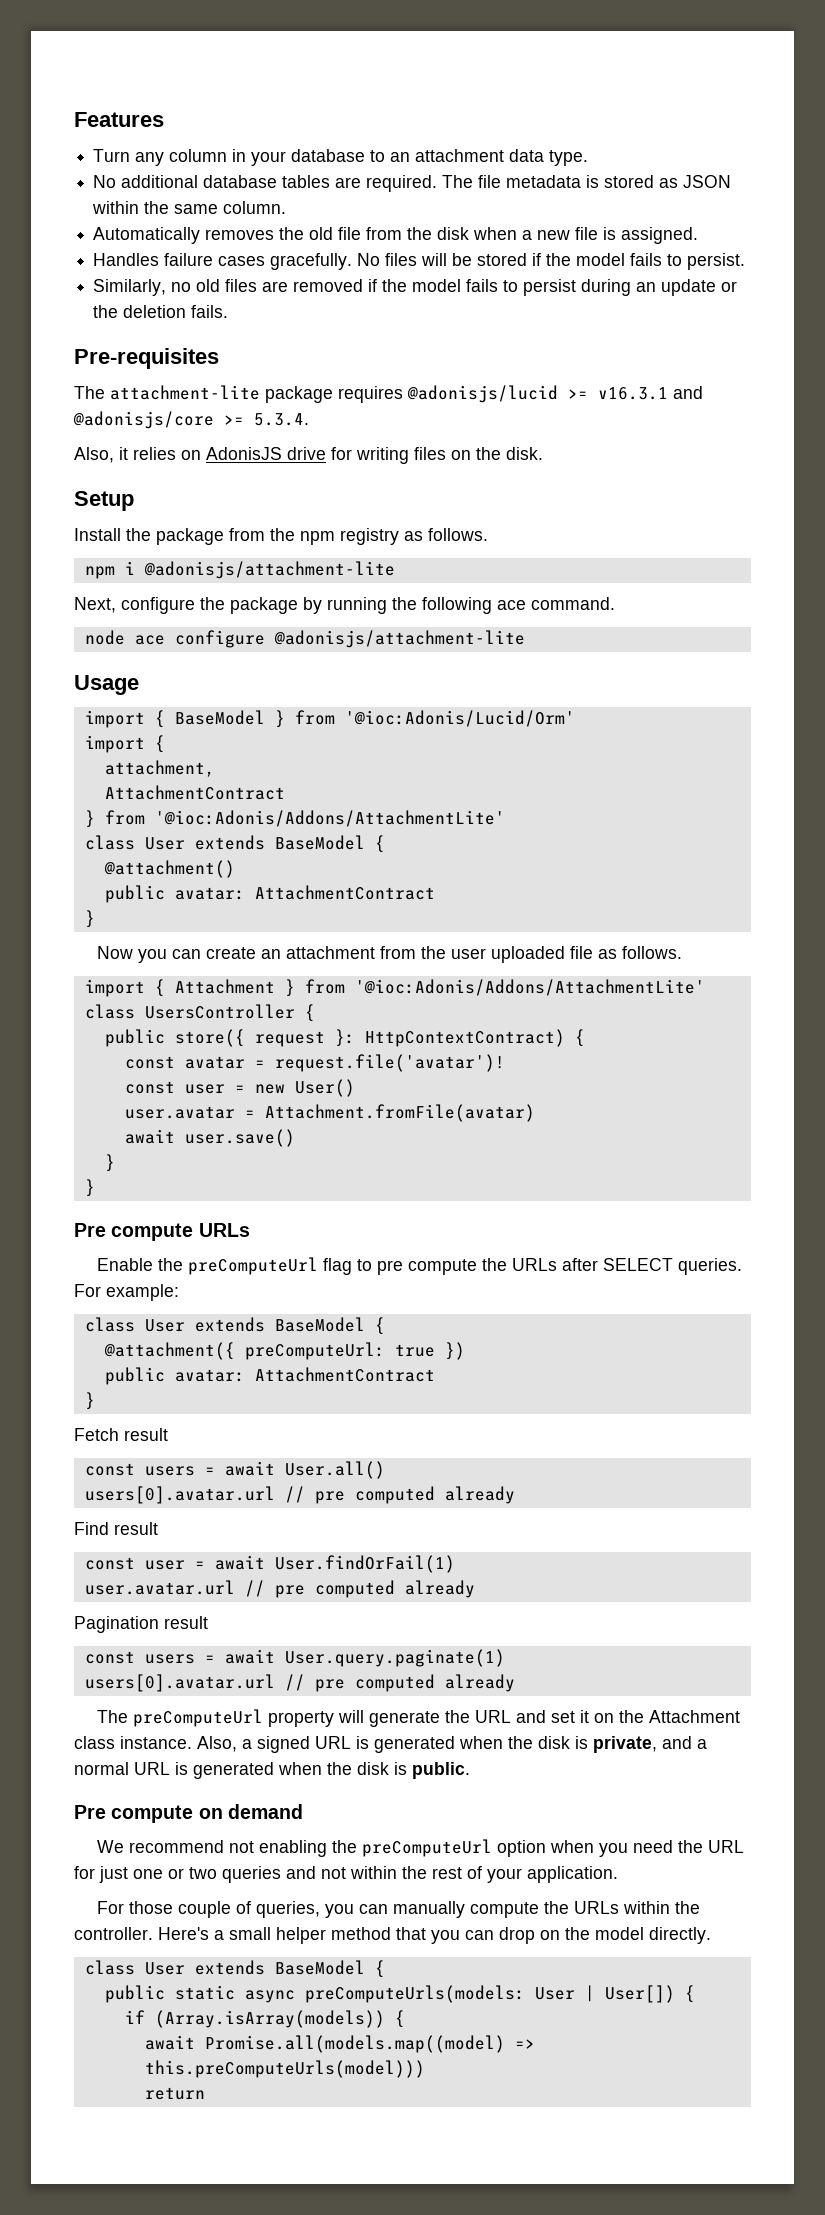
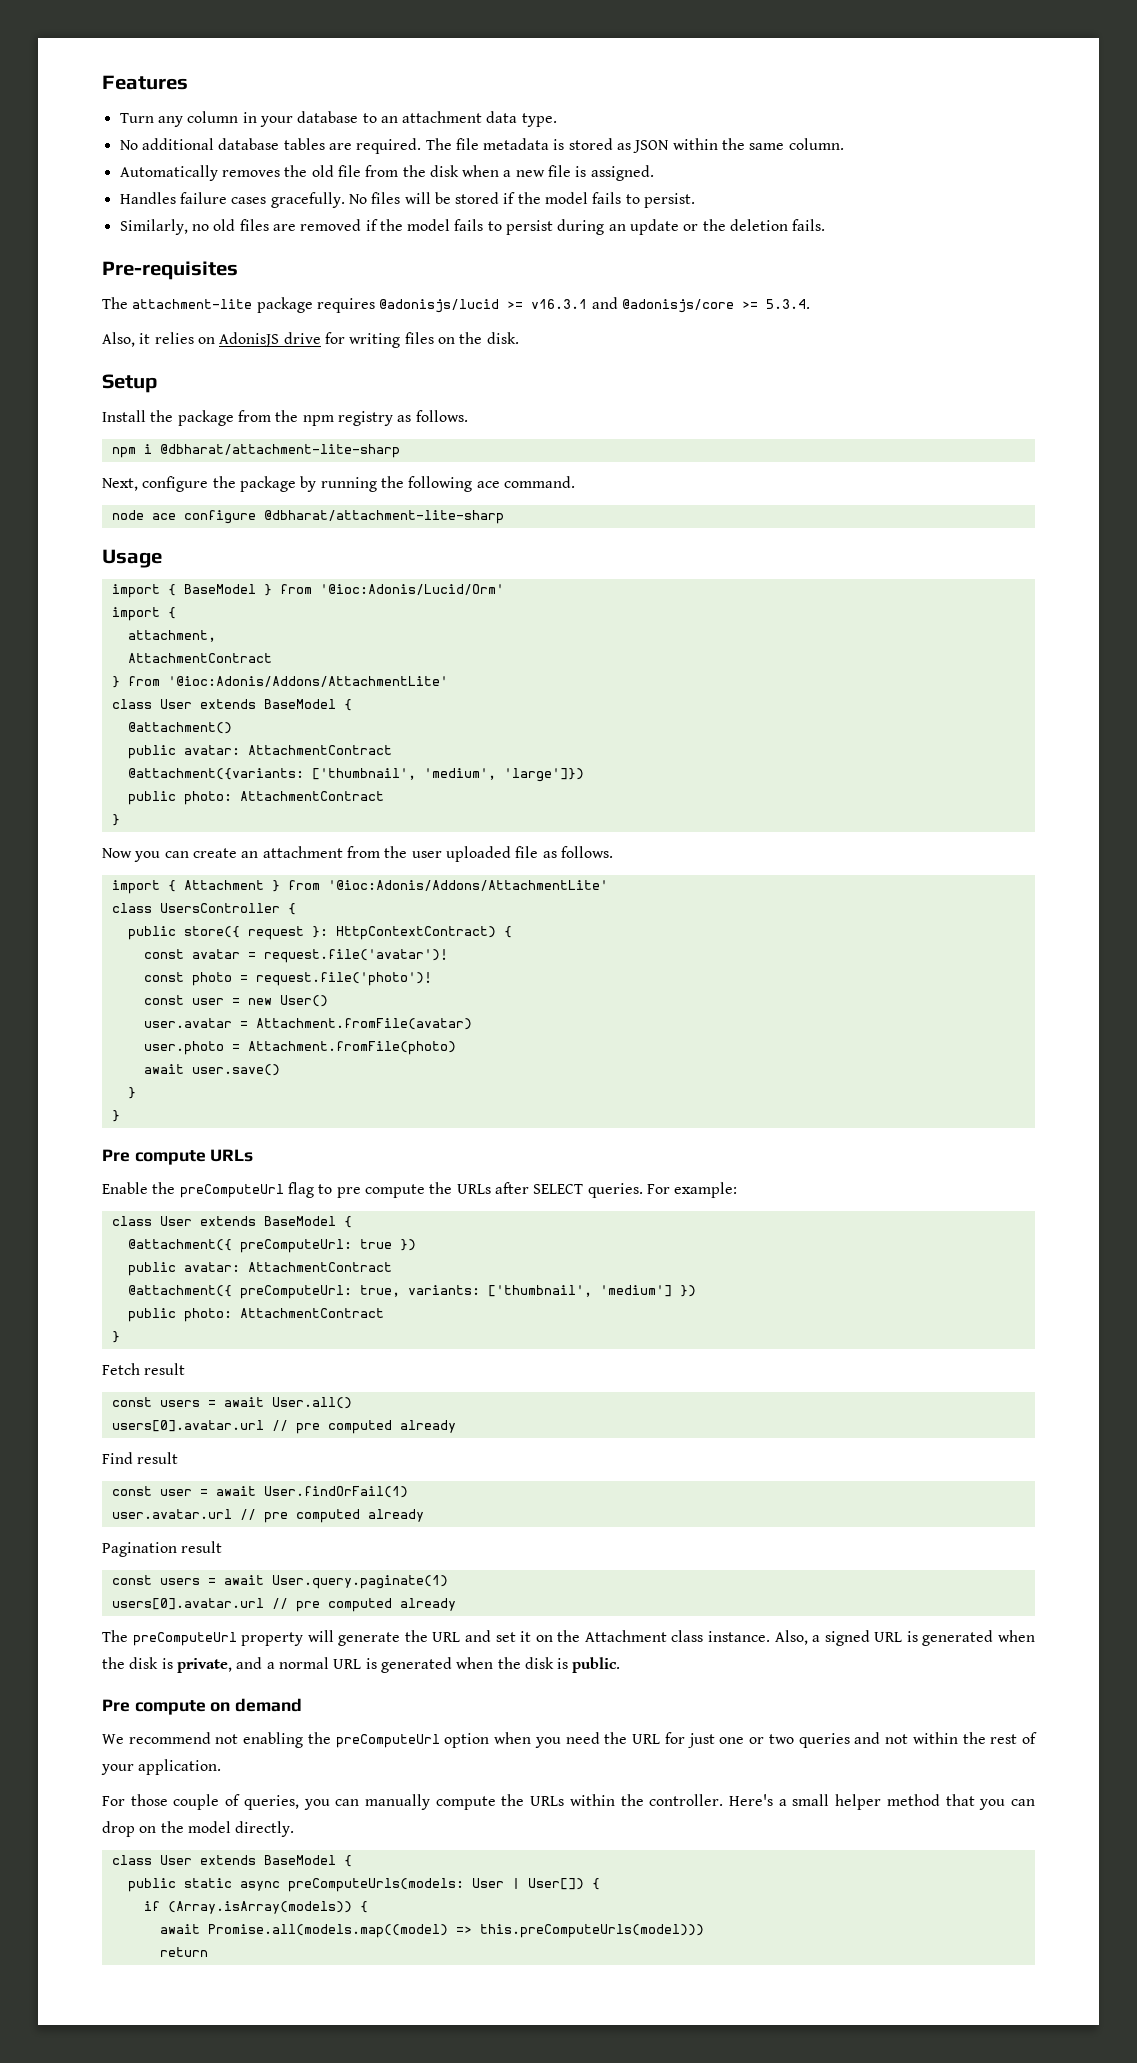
- npm i @adonisjs/attachment-lite
+ npm i @dbharat/attachment-lite-sharp
- node ace configure @adonisjs/attachment-lite
+ node ace configure @dbharat/attachment-lite-sharp
+ @attachment({variants: ['thumbnail', 'medium', 'large']})
+ public photo: AttachmentContract
+ const photo = request.file('photo')!
+ user.photo = Attachment.fromFile(photo)
+ @attachment({ preComputeUrl: true, variants: ['thumbnail', 'medium'] })
+ public photo: AttachmentContract

